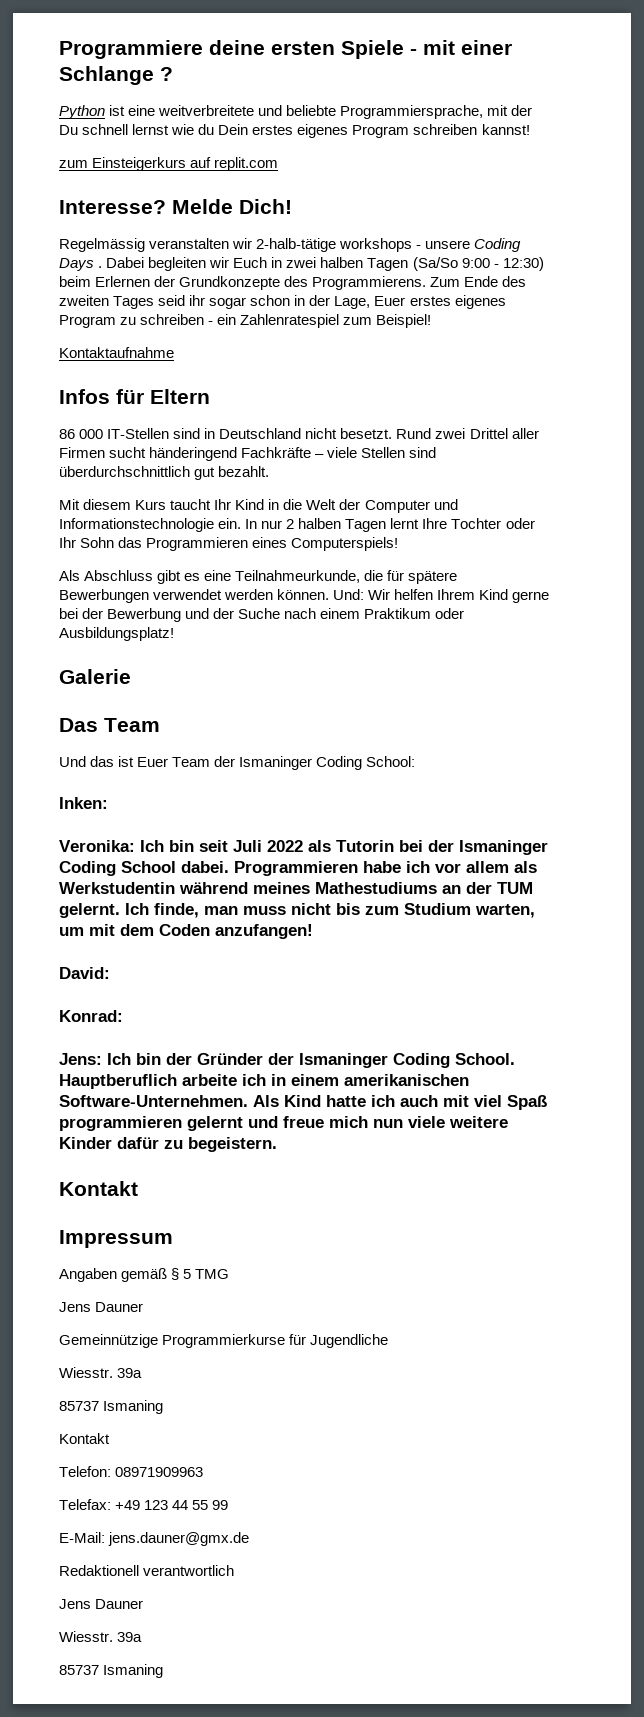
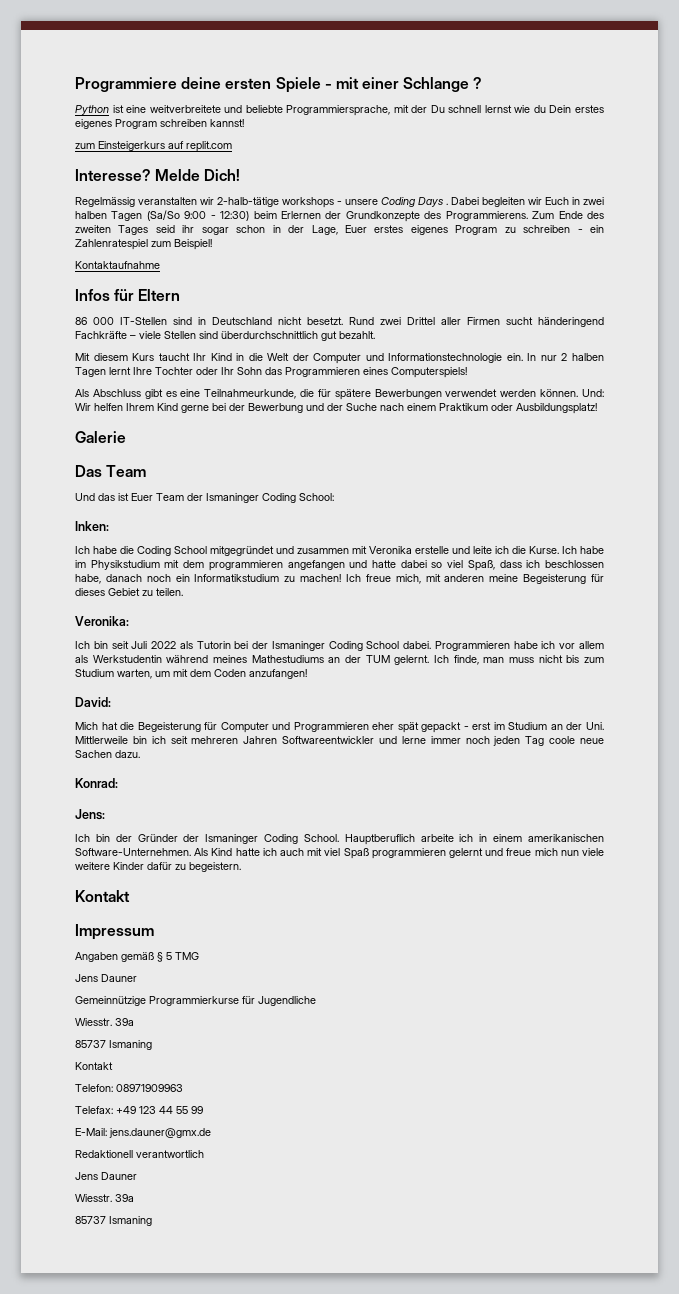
+ Ich habe die Coding School mitgegründet und zusammen mit Veronika erstelle und leite ich die Kurse. Ich habe im Physikstudium mit dem programmieren angefangen und hatte dabei so viel Spaß, dass ich beschlossen habe, danach noch ein Informatikstudium zu machen! Ich freue mich, mit anderen meine Begeisterung für dieses Gebiet zu teilen.
- Veronika: Ich bin seit Juli 2022 als Tutorin bei der Ismaninger Coding School dabei.
+ Veronika:
+ Ich bin seit Juli 2022 als Tutorin bei der Ismaninger Coding School dabei.
+ Mich hat die Begeisterung für Computer und Programmieren eher spät gepackt - erst im Studium an der Uni. Mittlerweile bin ich seit mehreren Jahren Softwareentwickler und lerne immer noch jeden Tag coole neue Sachen dazu.
- Jens: Ich bin der Gründer der Ismaninger Coding School.
+ Jens:
+ Ich bin der Gründer der Ismaninger Coding School.

